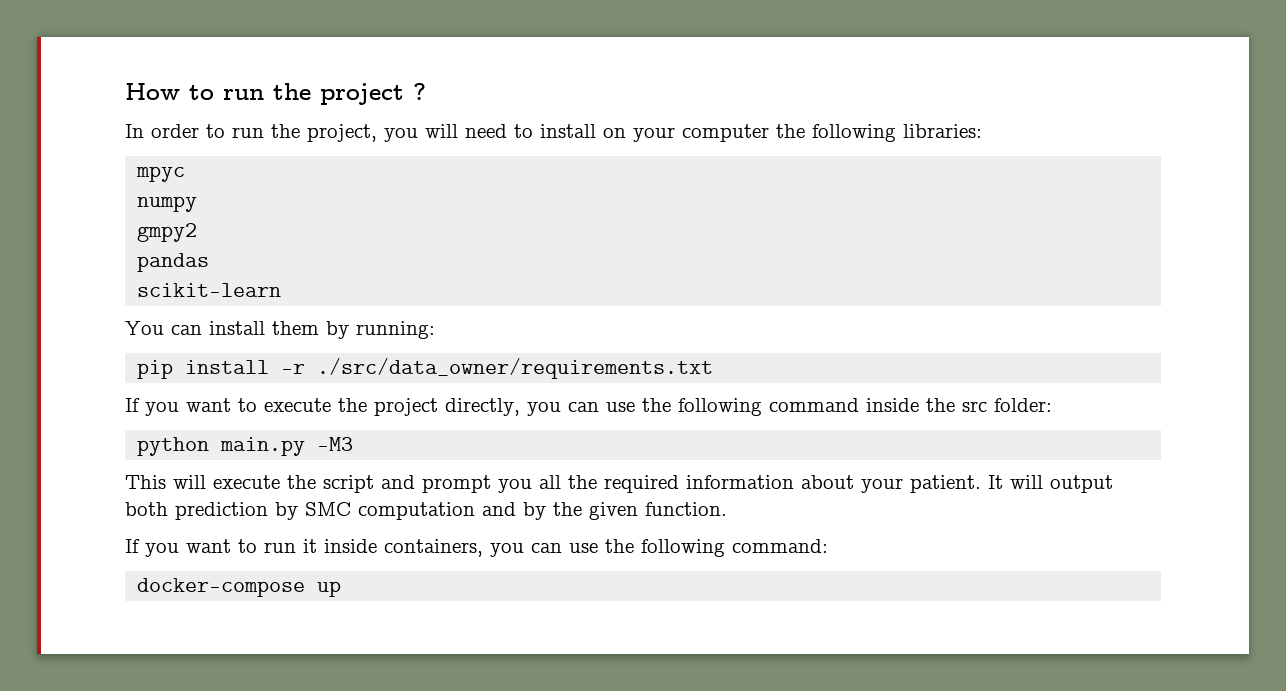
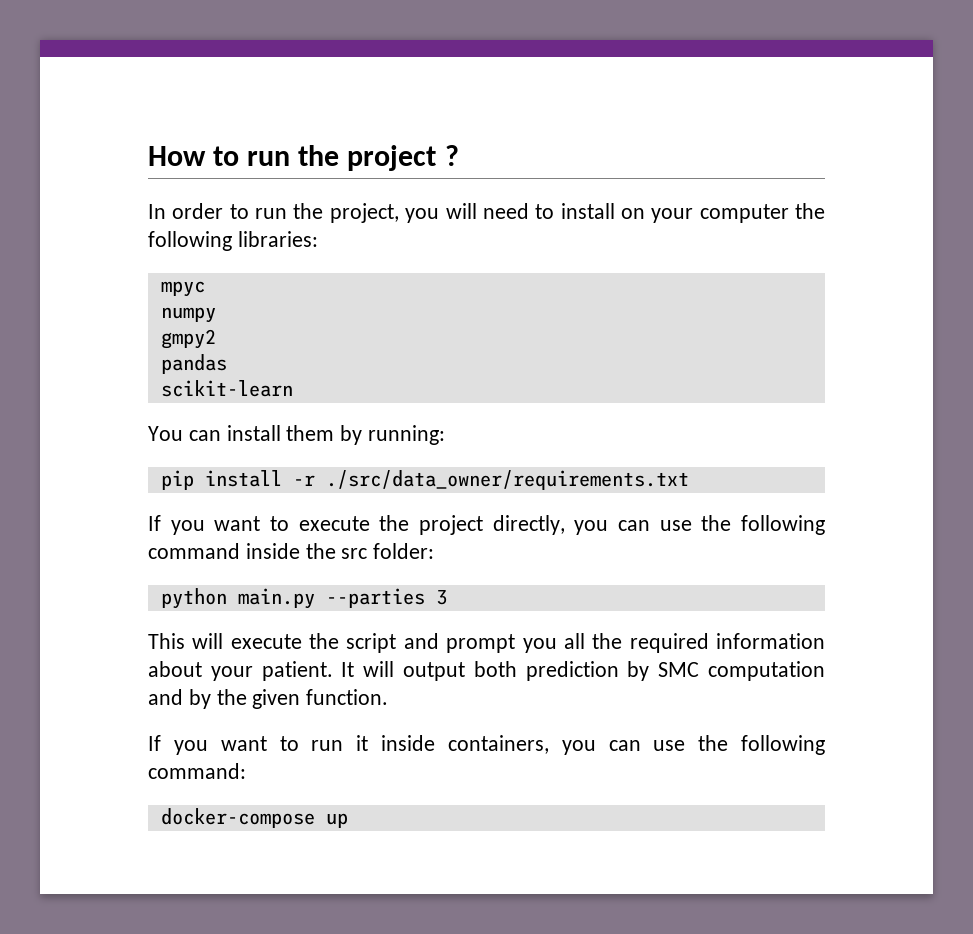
- python main.py -M3
+ python main.py --parties 3

